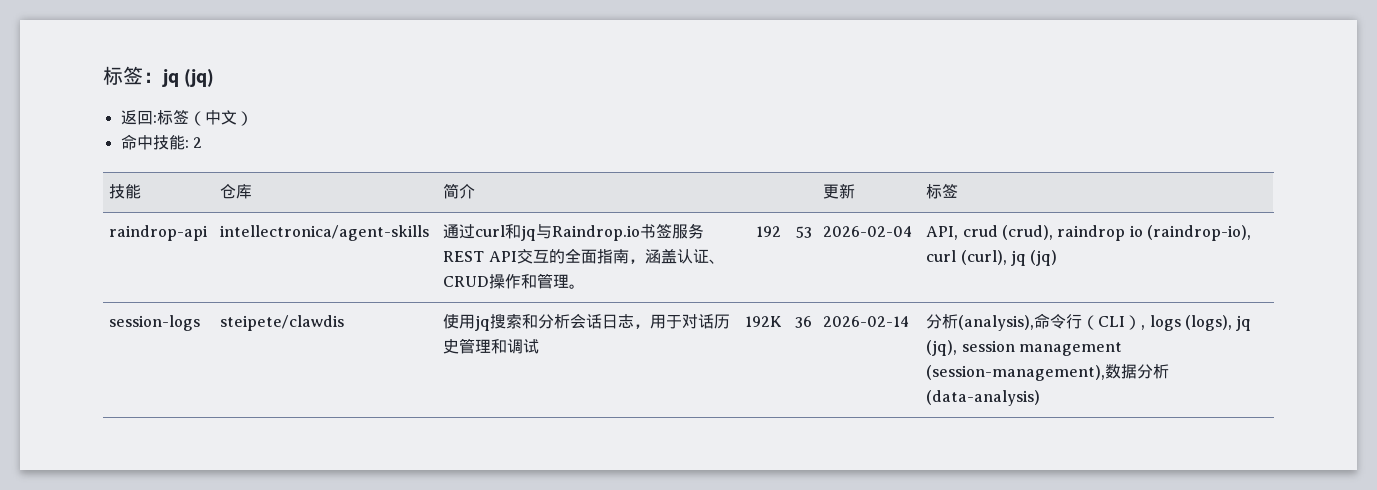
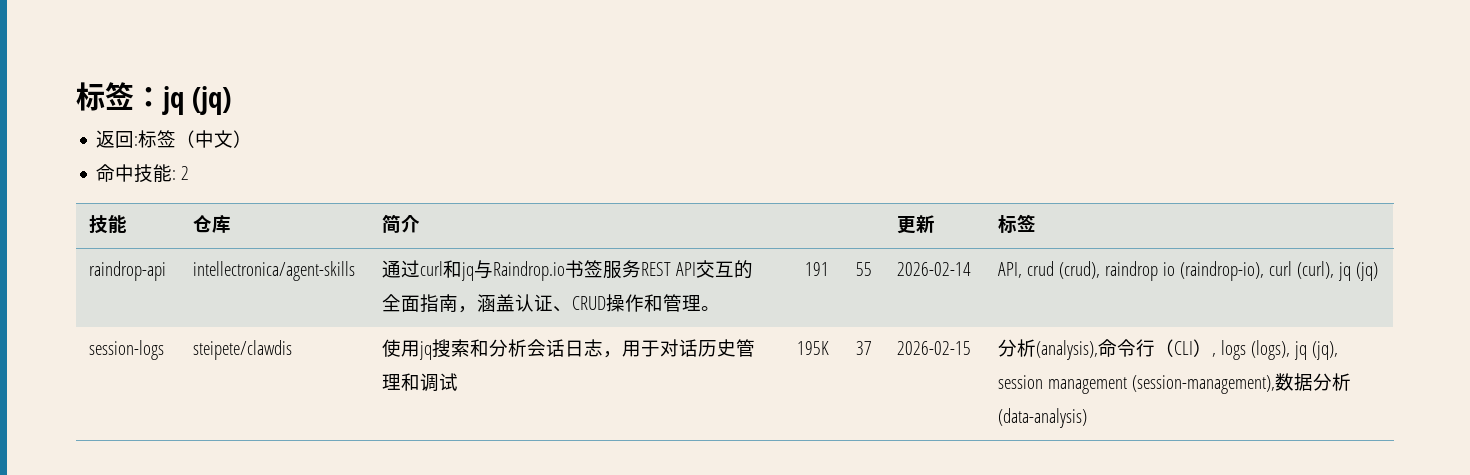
- raindrop-api | intellectronica/agent-skills | 通过curl和jq与Raindrop.io书签服务REST API交互的全面指南，涵盖认证、CRUD操作和管理。 | 192 | 53 | 2026-02-04 | API, crud (crud), raindrop io (raindrop-io), curl (curl), jq (jq)
+ raindrop-api | intellectronica/agent-skills | 通过curl和jq与Raindrop.io书签服务REST API交互的全面指南，涵盖认证、CRUD操作和管理。 | 191 | 55 | 2026-02-14 | API, crud (crud), raindrop io (raindrop-io), curl (curl), jq (jq)
- session-logs | steipete/clawdis | 使用jq搜索和分析会话日志，用于对话历史管理和调试 | 192K | 36 | 2026-02-14 | 分析(analysis),命令行（CLI）, logs (logs), jq (jq), session management (session-management),数据分析(data-analysis)
+ session-logs | steipete/clawdis | 使用jq搜索和分析会话日志，用于对话历史管理和调试 | 195K | 37 | 2026-02-15 | 分析(analysis),命令行（CLI）, logs (logs), jq (jq), session management (session-management),数据分析(data-analysis)

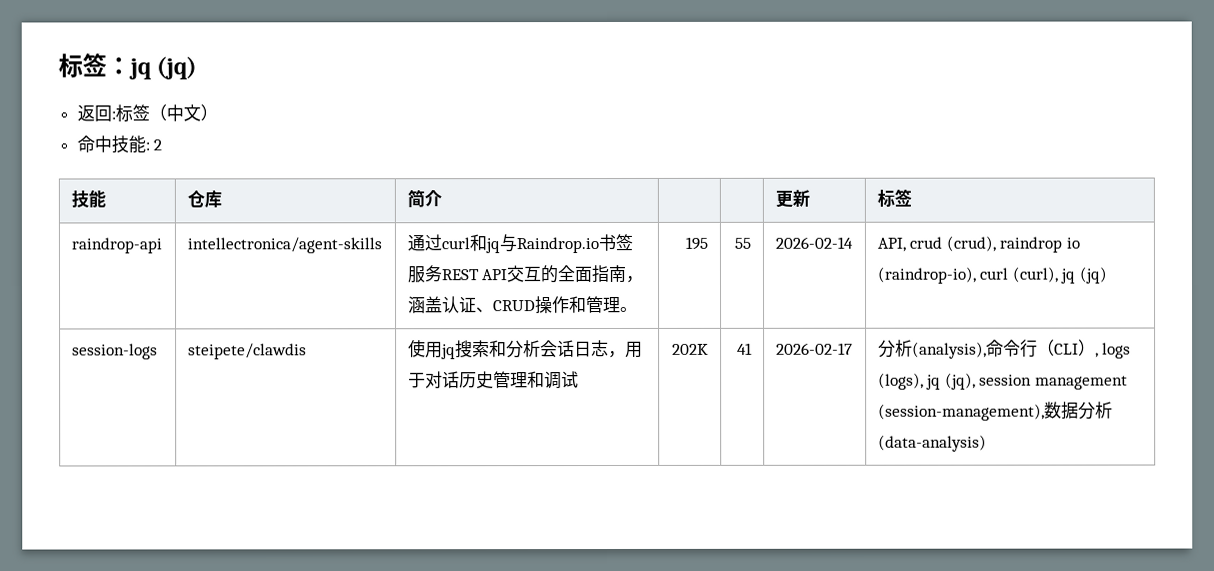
- raindrop-api | intellectronica/agent-skills | 通过curl和jq与Raindrop.io书签服务REST API交互的全面指南，涵盖认证、CRUD操作和管理。 | 191 | 55 | 2026-02-14 | API, crud (crud), raindrop io (raindrop-io), curl (curl), jq (jq)
+ raindrop-api | intellectronica/agent-skills | 通过curl和jq与Raindrop.io书签服务REST API交互的全面指南，涵盖认证、CRUD操作和管理。 | 195 | 55 | 2026-02-14 | API, crud (crud), raindrop io (raindrop-io), curl (curl), jq (jq)
- session-logs | steipete/clawdis | 使用jq搜索和分析会话日志，用于对话历史管理和调试 | 195K | 37 | 2026-02-15 | 分析(analysis),命令行（CLI）, logs (logs), jq (jq), session management (session-management),数据分析(data-analysis)
+ session-logs | steipete/clawdis | 使用jq搜索和分析会话日志，用于对话历史管理和调试 | 202K | 41 | 2026-02-17 | 分析(analysis),命令行（CLI）, logs (logs), jq (jq), session management (session-management),数据分析(data-analysis)

